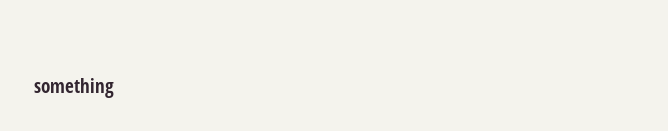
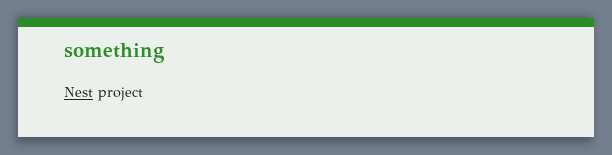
+ Nest project

